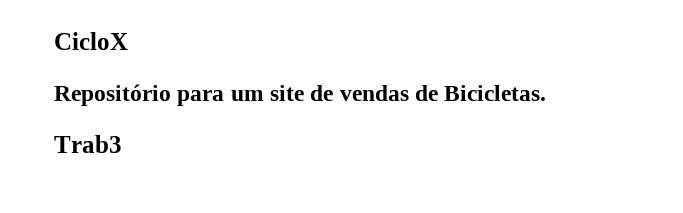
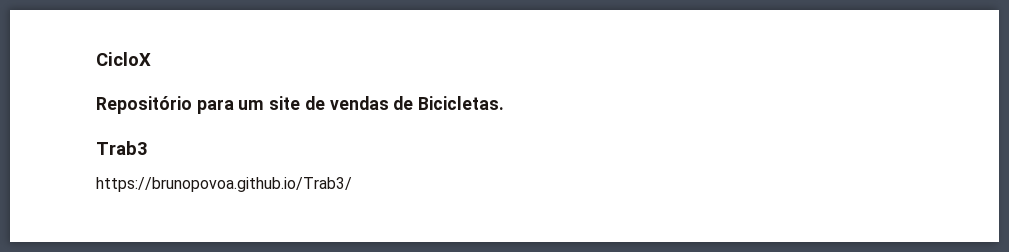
+ https://brunopovoa.github.io/Trab3/

